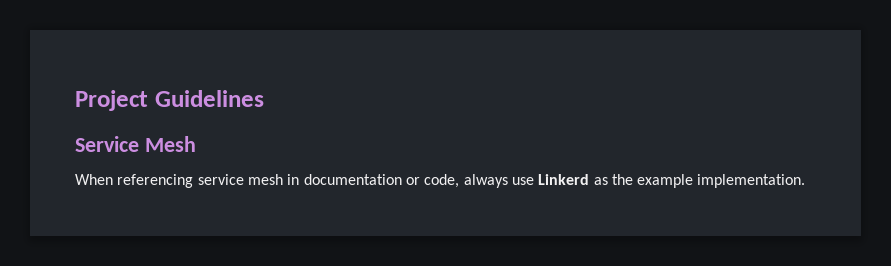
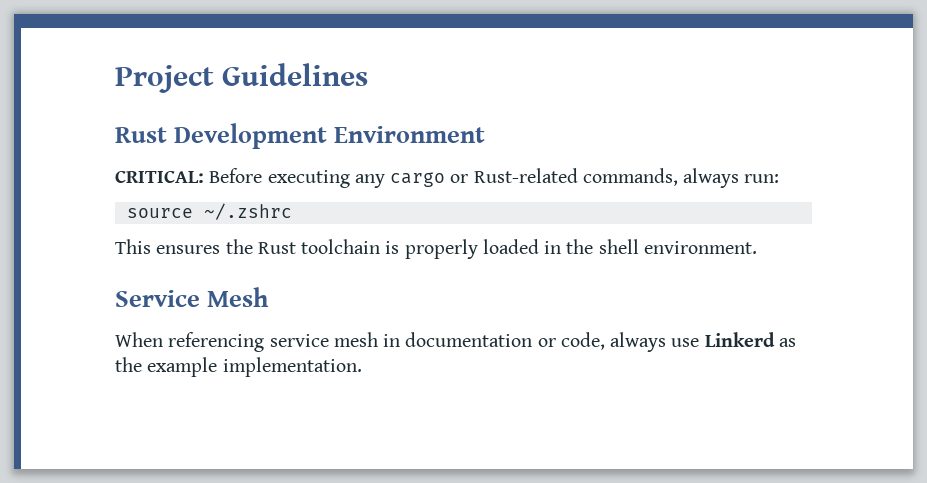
+ Rust Development Environment
+ CRITICAL: Before executing any cargo or Rust-related commands, always run:
+ source ~/.zshrc
+ This ensures the Rust toolchain is properly loaded in the shell environment.

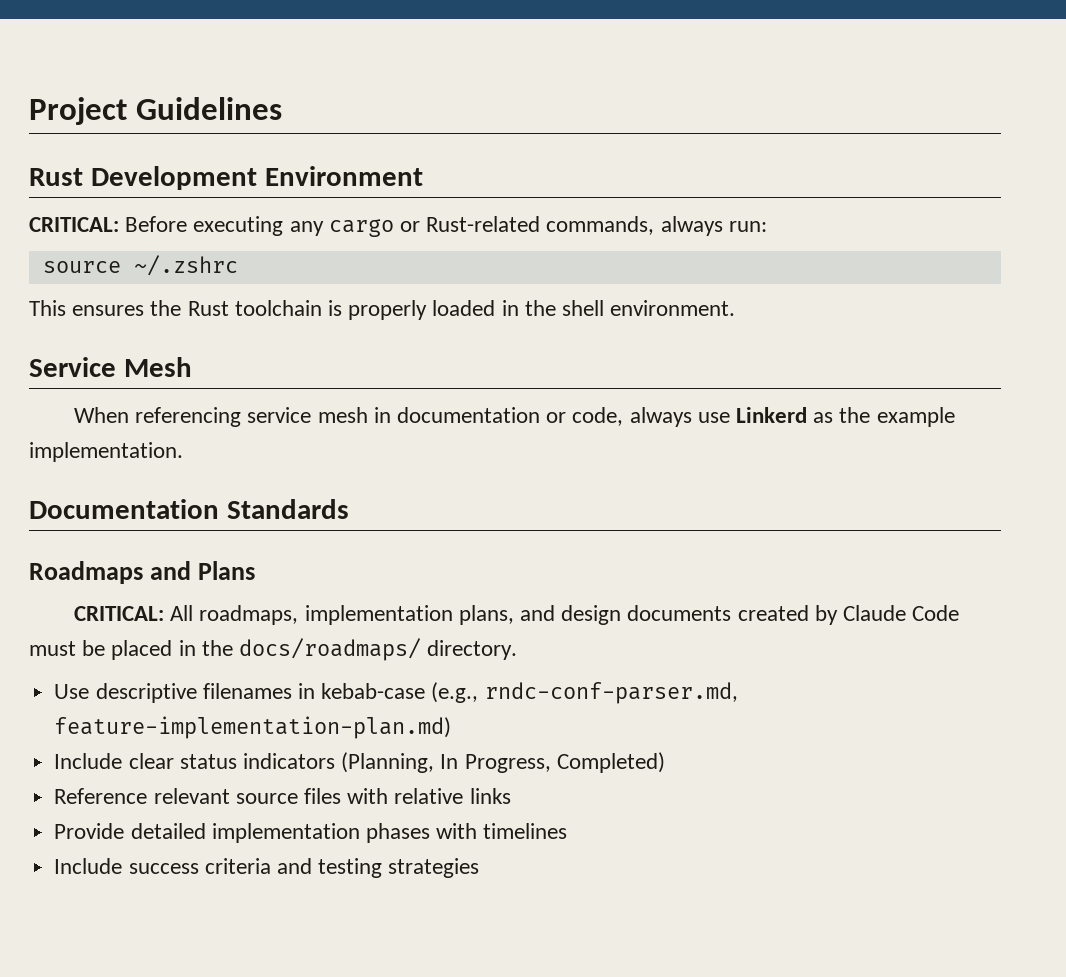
+ Documentation Standards
+ Roadmaps and Plans
+ CRITICAL: All roadmaps, implementation plans, and design documents created by Claude Code must be placed in the docs/roadmaps/ directory.
+ Use descriptive filenames in kebab-case (e.g., rndc-conf-parser.md, feature-implementation-plan.md)
+ Include clear status indicators (Planning, In Progress, Completed)
+ Reference relevant source files with relative links
+ Provide detailed implementation phases with timelines
+ Include success criteria and testing strategies

